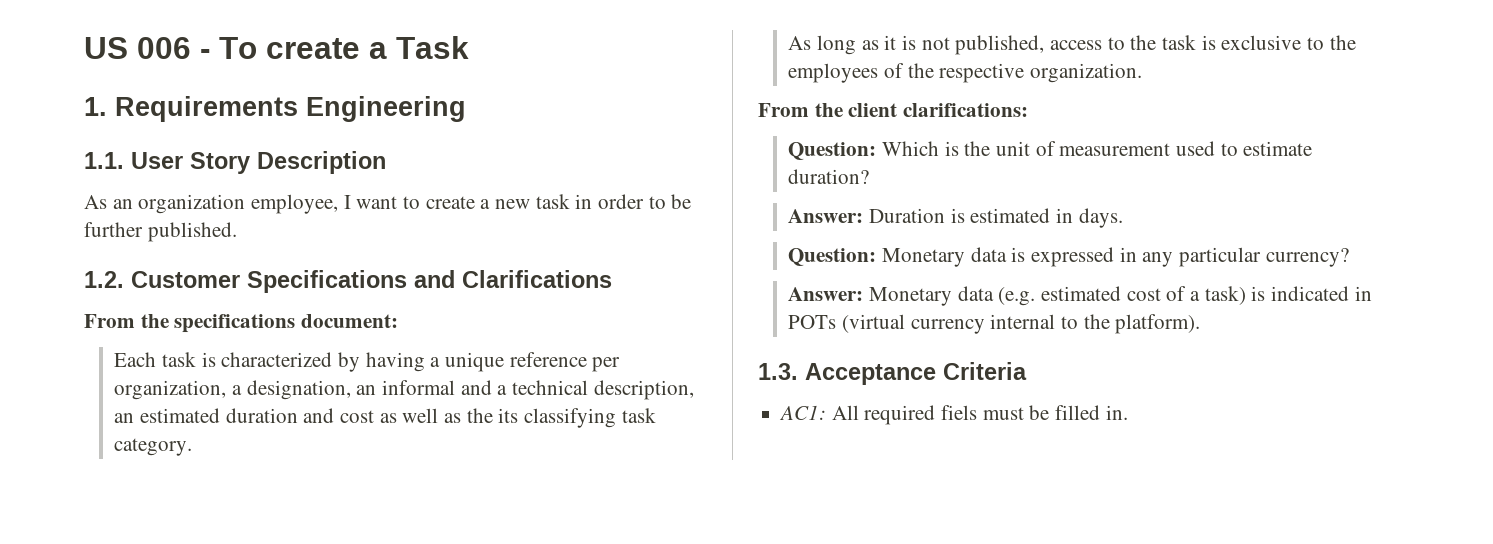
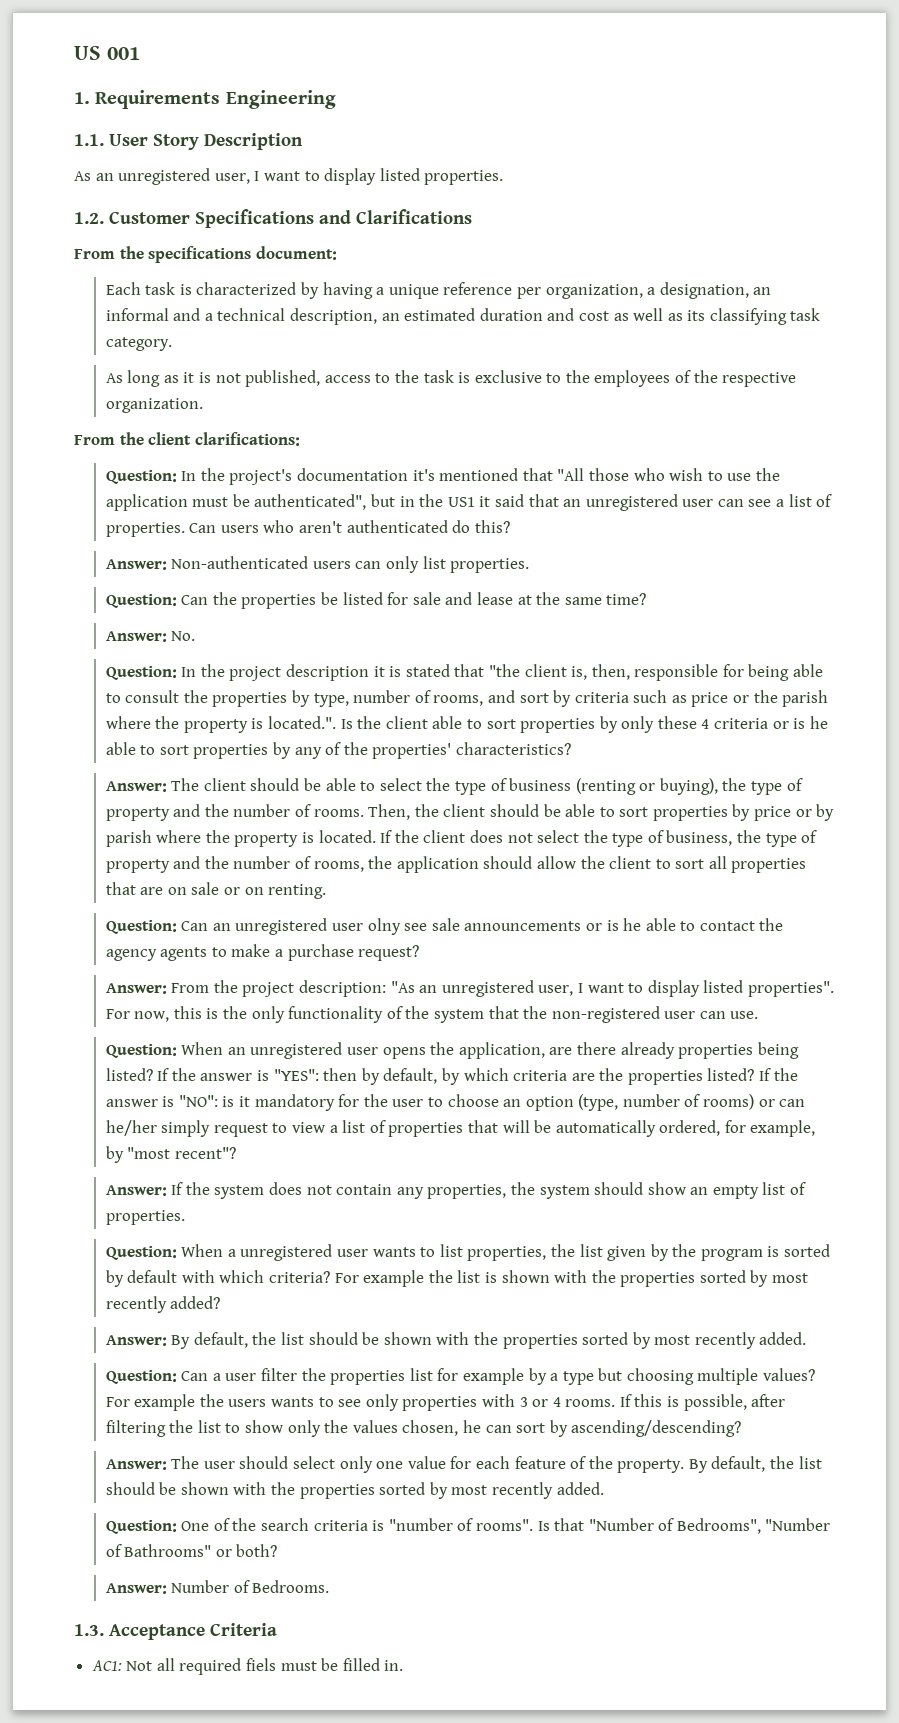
- US 006 - To create a Task
+ US 001
- As an organization employee, I want to create a new task in order to be further published.
+ As an unregistered user, I want to display listed properties.
- Each task is characterized by having a unique reference per organization, a designation, an informal and a technical description, an estimated duration and cost as well as the its classifying task category.
+ Each task is characterized by having a unique reference per organization, a designation, an informal and a technical description, an estimated duration and cost as well as its classifying task category.
- Question: Which is the unit of measurement used to estimate duration?
- Answer: Duration is estimated in days.
- Question: Monetary data is expressed in any particular currency?
- Answer: Monetary data (e.g. estimated cost of a task) is indicated in POTs (virtual currency internal to the platform).
+ Question: In the project's documentation it's mentioned that "All those who wish to use the application must be authenticated", but in the US1 it said that an unregistered user can see a list of properties. Can users who aren't authenticated do this?
+ Answer: Non-authenticated users can only list properties.
+ Question: Can the properties be listed for sale and lease at the same time?
+ Answer: No.
+ Question: In the project description it is stated that "the client is, then, responsible for being able to consult the properties by type, number of rooms, and sort by criteria such as price or the parish where the property is located.". Is the client able to sort properties by only these 4 criteria or is he able to sort properties by any of the properties' characteristics?
+ Answer: The client should be able to select the type of business (renting or buying), the type of property and the number of rooms. Then, the client should be able to sort properties by price or by parish where the property is located. If the client does not select the type of business, the type of property and the number of rooms, the application should allow the client to sort all properties that are on sale or on renting.
+ Question: Can an unregistered user olny see sale announcements or is he able to contact the agency agents to make a purchase request?
+ Answer: From the project description: "As an unregistered user, I want to display listed properties". For now, this is the only functionality of the system that the non-registered user can use.
+ Question: When an unregistered user opens the application, are there already properties being listed? If the answer is "YES": then by default, by which criteria are the properties listed? If the answer is "NO": is it mandatory for the user to choose an option (type, number of rooms) or can he/her simply request to view a list of properties that will be automatically ordered, for example, by "most recent"?
+ Answer: If the system does not contain any properties, the system should show an empty list of properties.
+ Question: When a unregistered user wants to list properties, the list given by the program is sorted by default with which criteria? For example the list is shown with the properties sorted by most recently added?
+ Answer: By default, the list should be shown with the properties sorted by most recently added.
+ Question: Can a user filter the properties list for example by a type but choosing multiple values? For example the users wants to see only properties with 3 or 4 rooms. If this is possible, after filtering the list to show only the values chosen, he can sort by ascending/descending?
+ Answer: The user should select only one value for each feature of the property. By default, the list should be shown with the properties sorted by most recently added.
+ Question: One of the search criteria is "number of rooms". Is that "Number of Bedrooms", "Number of Bathrooms" or both?
+ Answer: Number of Bedrooms.
- AC1: All required fiels must be filled in.
+ AC1: Not all required fiels must be filled in.

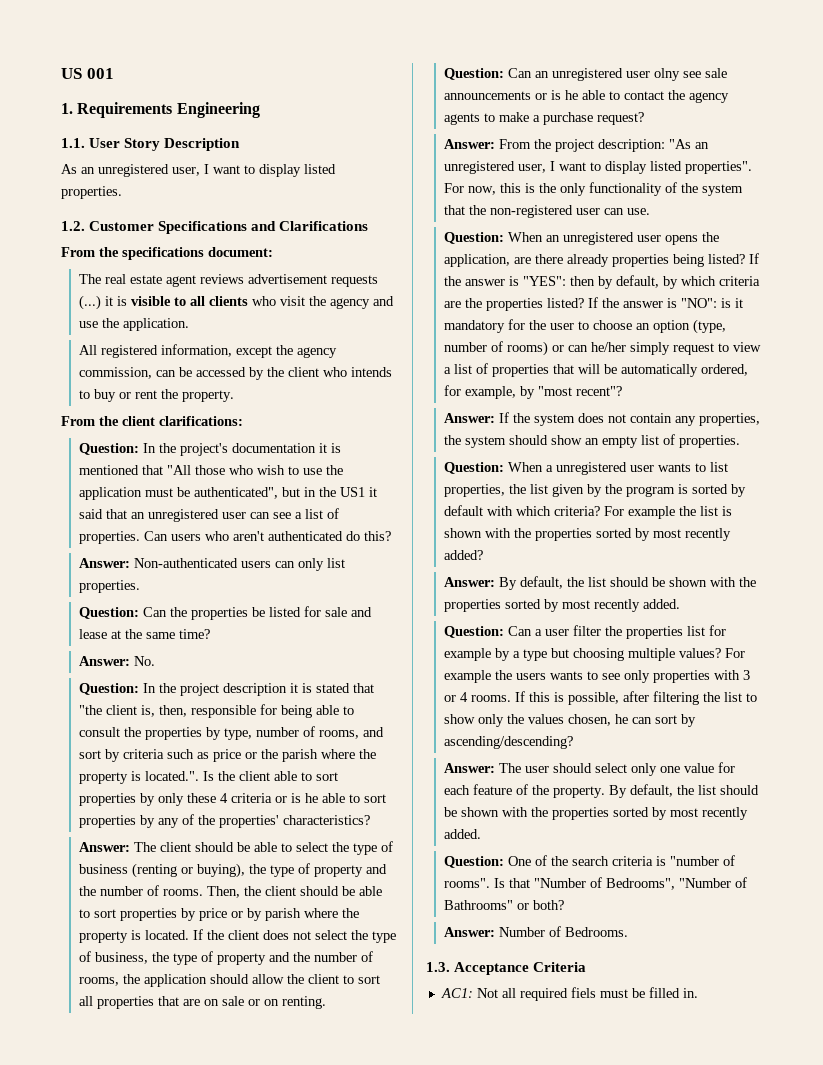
- Each task is characterized by having a unique reference per organization, a designation, an informal and a technical description, an estimated duration and cost as well as its classifying task category.
- As long as it is not published, access to the task is exclusive to the employees of the respective organization.
+ The real estate agent reviews advertisement requests (...) it is visible to all clients who visit the agency and use the application.
+ All registered information, except the agency commission, can be accessed by the client who intends to buy or rent the property.
- Question: In the project's documentation it's mentioned that "All those who wish to use the application must be authenticated", but in the US1 it said that an unregistered user can see a list of properties.
+ Question: In the project's documentation it is mentioned that "All those who wish to use the application must be authenticated", but in the US1 it said that an unregistered user can see a list of properties.

